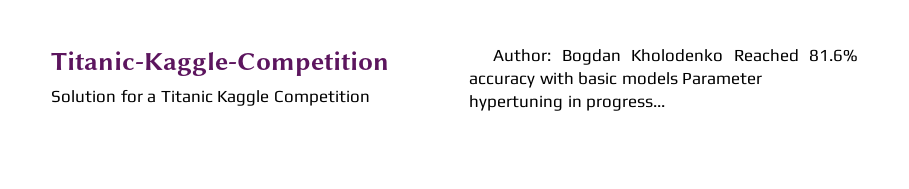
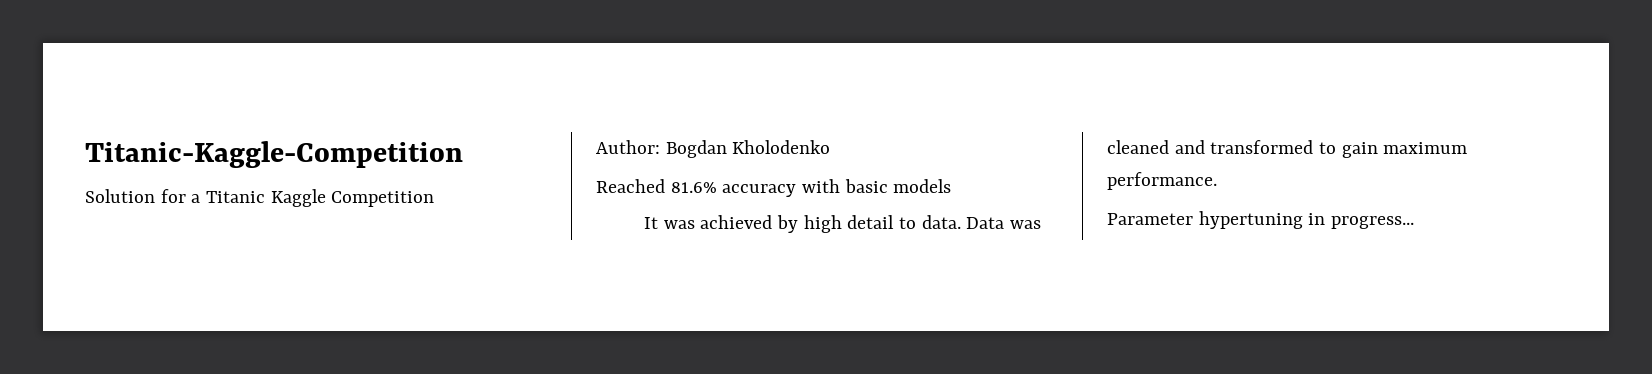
- Author: Bogdan Kholodenko Reached 81.6% accuracy with basic models Parameter hypertuning in progress...
+ Author: Bogdan Kholodenko
+ Reached 81.6% accuracy with basic models
+ It was achieved by high detail to data. Data was cleaned and transformed to gain maximum performance.
+ Parameter hypertuning in progress...

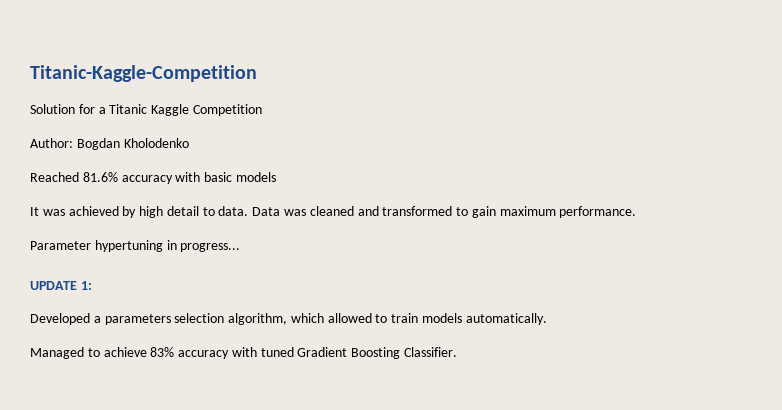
+ UPDATE 1:
+ Developed a parameters selection algorithm, which allowed to train models automatically.
+ Managed to achieve 83% accuracy with tuned Gradient Boosting Classifier.

